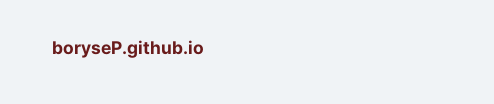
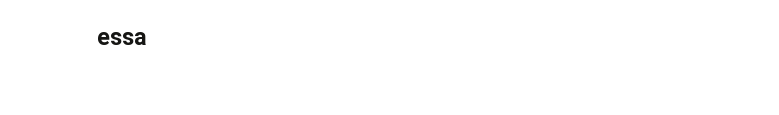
- boryseP.github.io
+ essa

